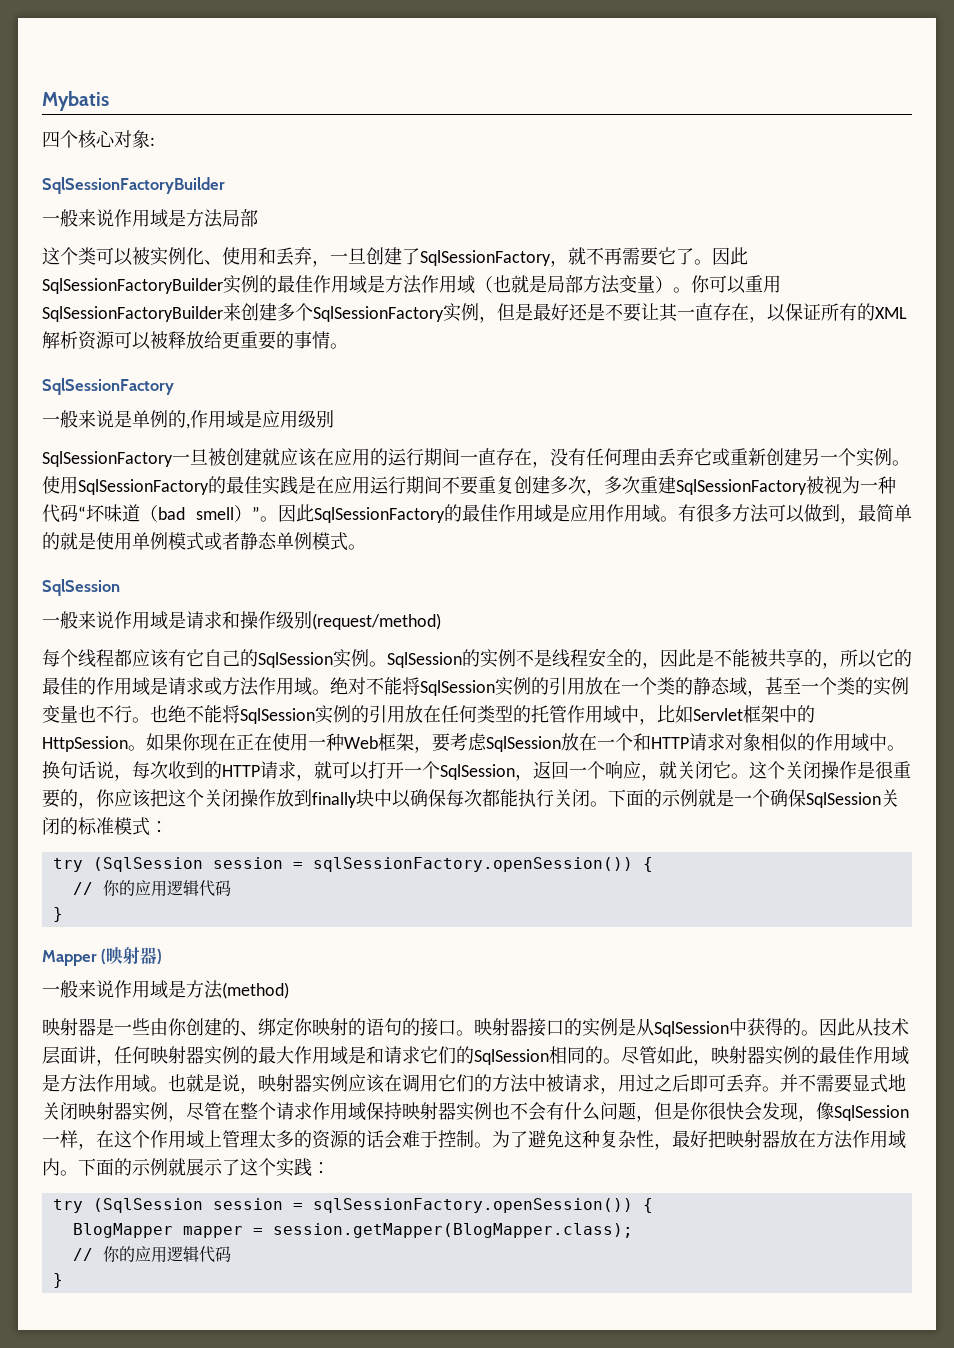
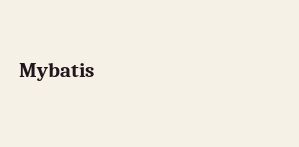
- 四个核心对象:
- SqlSessionFactoryBuilder
- 一般来说作用域是方法局部
- 这个类可以被实例化、使用和丢弃，一旦创建了SqlSessionFactory，就不再需要它了。因此SqlSessionFactoryBuilder实例的最佳作用域是方法作用域（也就是局部方法变量）。你可以重用SqlSessionFactoryBuilder来创建多个SqlSessionFactory实例，但是最好还是不要让其一直存在，以保证所有的XML解析资源可以被释放给更重要的事情。
- SqlSessionFactory
- 一般来说是单例的,作用域是应用级别
- SqlSessionFactory一旦被创建就应该在应用的运行期间一直存在，没有任何理由丢弃它或重新创建另一个实例。使用SqlSessionFactory的最佳实践是在应用运行期间不要重复创建多次，多次重建SqlSessionFactory被视为一种代码“坏味道（bad smell）”。因此SqlSessionFactory的最佳作用域是应用作用域。有很多方法可以做到，最简单的就是使用单例模式或者静态单例模式。
- SqlSession
- 一般来说作用域是请求和操作级别(request/method)
- 每个线程都应该有它自己的SqlSession实例。SqlSession的实例不是线程安全的，因此是不能被共享的，所以它的最佳的作用域是请求或方法作用域。绝对不能将SqlSession实例的引用放在一个类的静态域，甚至一个类的实例变量也不行。也绝不能将SqlSession实例的引用放在任何类型的托管作用域中，比如Servlet框架中的HttpSession。如果你现在正在使用一种Web框架，要考虑SqlSession放在一个和HTTP请求对象相似的作用域中。换句话说，每次收到的HTTP请求，就可以打开一个SqlSession，返回一个响应，就关闭它。这个关闭操作是很重要的，你应该把这个关闭操作放到finally块中以确保每次都能执行关闭。下面的示例就是一个确保SqlSession关闭的标准模式：
- try (SqlSession session = sqlSessionFactory.openSession()) {
- // 你的应用逻辑代码
- }
- Mapper (映射器)
- 一般来说作用域是方法(method)
- 映射器是一些由你创建的、绑定你映射的语句的接口。映射器接口的实例是从SqlSession中获得的。因此从技术层面讲，任何映射器实例的最大作用域是和请求它们的SqlSession相同的。尽管如此，映射器实例的最佳作用域是方法作用域。也就是说，映射器实例应该在调用它们的方法中被请求，用过之后即可丢弃。并不需要显式地关闭映射器实例，尽管在整个请求作用域保持映射器实例也不会有什么问题，但是你很快会发现，像SqlSession一样，在这个作用域上管理太多的资源的话会难于控制。为了避免这种复杂性，最好把映射器放在方法作用域内。下面的示例就展示了这个实践：
- try (SqlSession session = sqlSessionFactory.openSession()) {
- BlogMapper mapper = session.getMapper(BlogMapper.class);
- // 你的应用逻辑代码
- }

